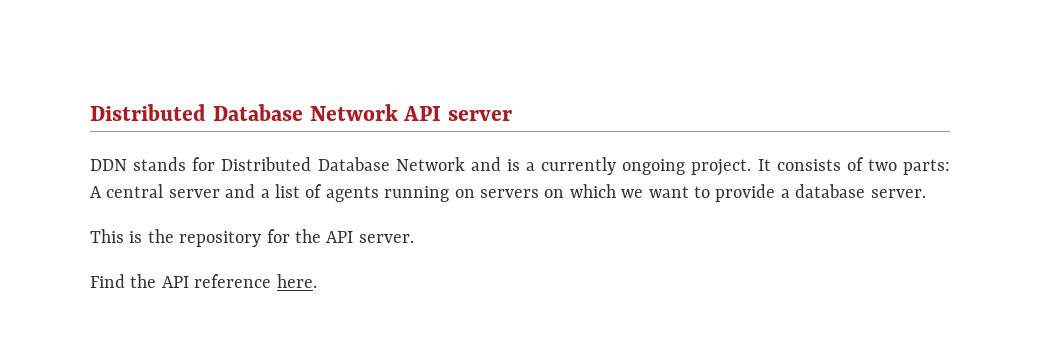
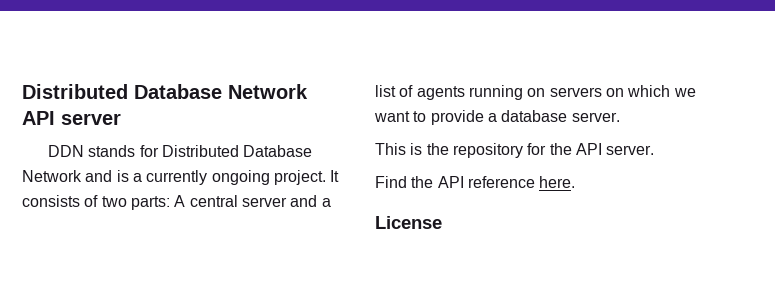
+ License

